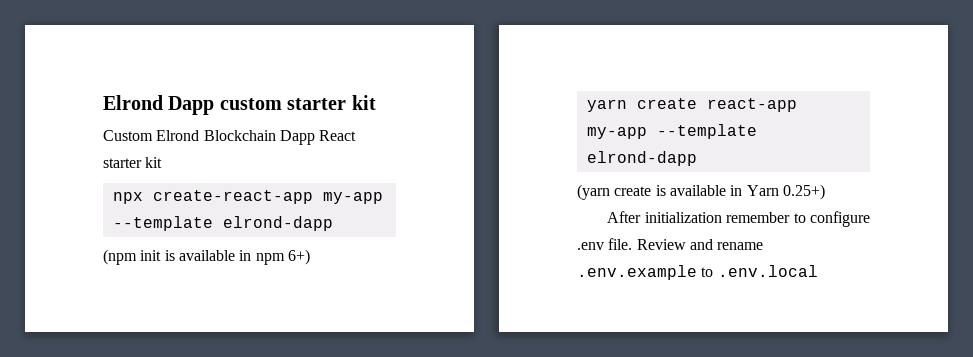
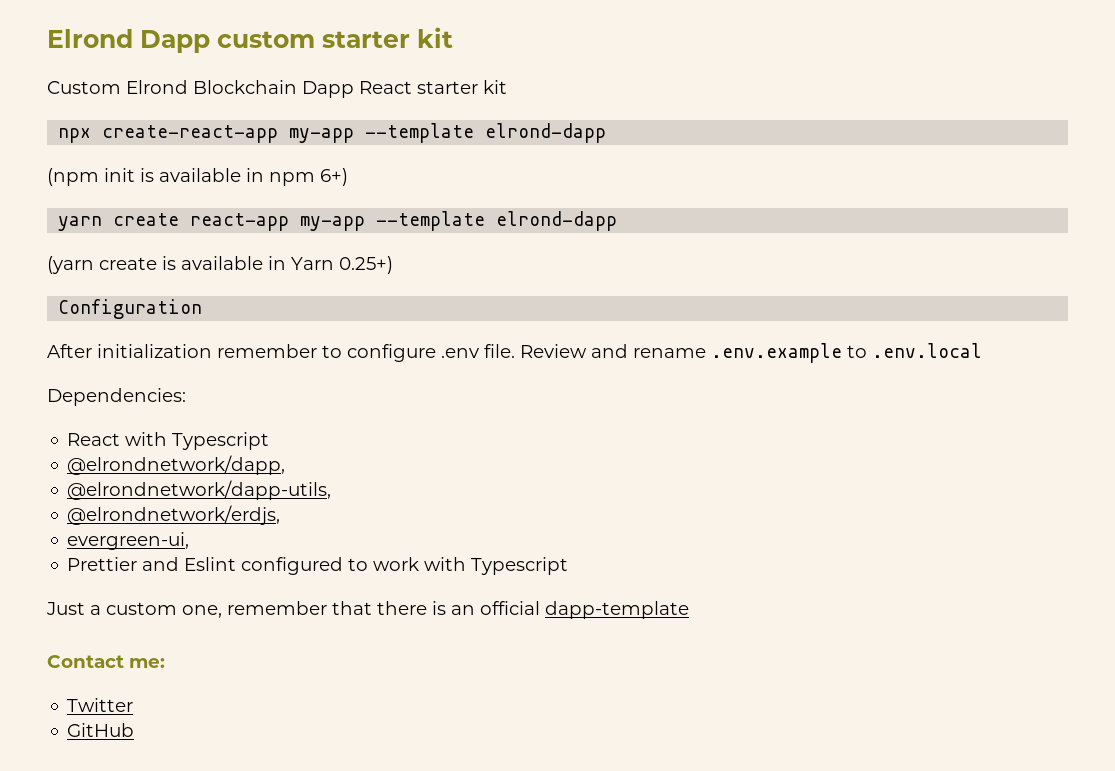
+ Configuration
+ Dependencies:
+ React with Typescript
+ @elrondnetwork/dapp,
+ @elrondnetwork/dapp-utils,
+ @elrondnetwork/erdjs,
+ evergreen-ui,
+ Prettier and Eslint configured to work with Typescript
+ Just a custom one, remember that there is an official dapp-template
+ Contact me:
+ Twitter
+ GitHub

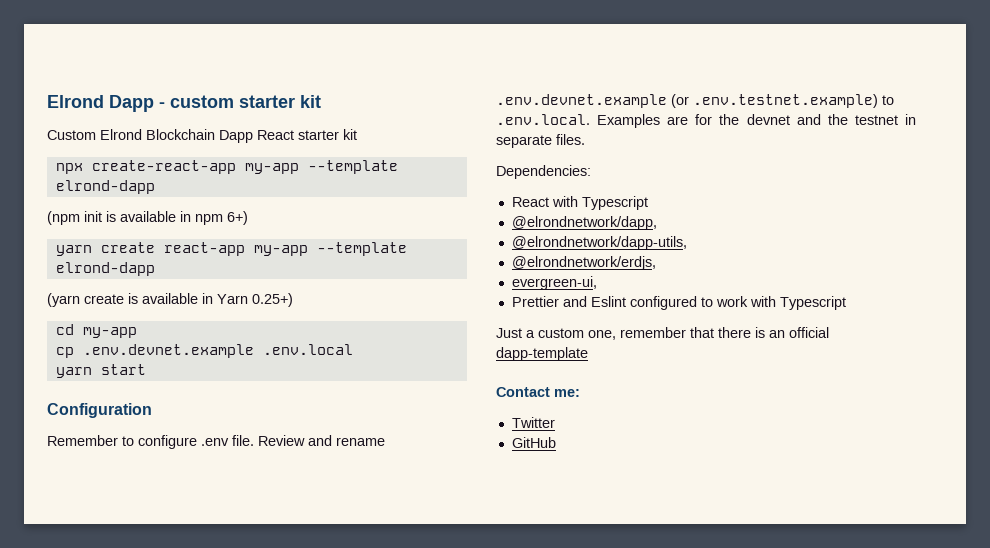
- Elrond Dapp custom starter kit
+ Elrond Dapp - custom starter kit
+ cd my-app
+ cp .env.devnet.example .env.local
+ yarn start
  Configuration
- After initialization remember to configure .env file.
+ Remember to configure .env file.
- Review and rename .env.example to .env.local
+ Review and rename .env.devnet.example (or .env.testnet.example) to .env.local. Examples are for the devnet and the testnet in separate files.

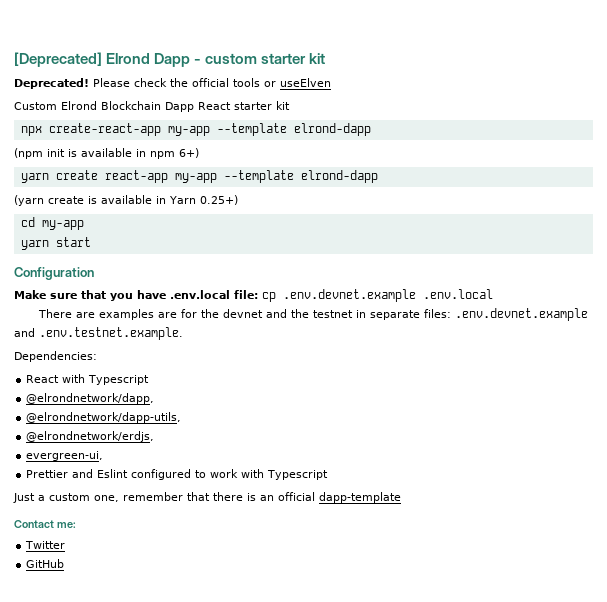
- Elrond Dapp - custom starter kit
+ [Deprecated] Elrond Dapp - custom starter kit
+ Deprecated! Please check the official tools or useElven
- cp .env.devnet.example .env.local
- Remember to configure .env file. Review and rename .env.devnet.example (or .env.testnet.example) to .env.local. Examples are for the devnet and the testnet in separate files.
+ Make sure that you have .env.local file: cp .env.devnet.example .env.local
+ There are examples are for the devnet and the testnet in separate files: .env.devnet.example and .env.testnet.example.

